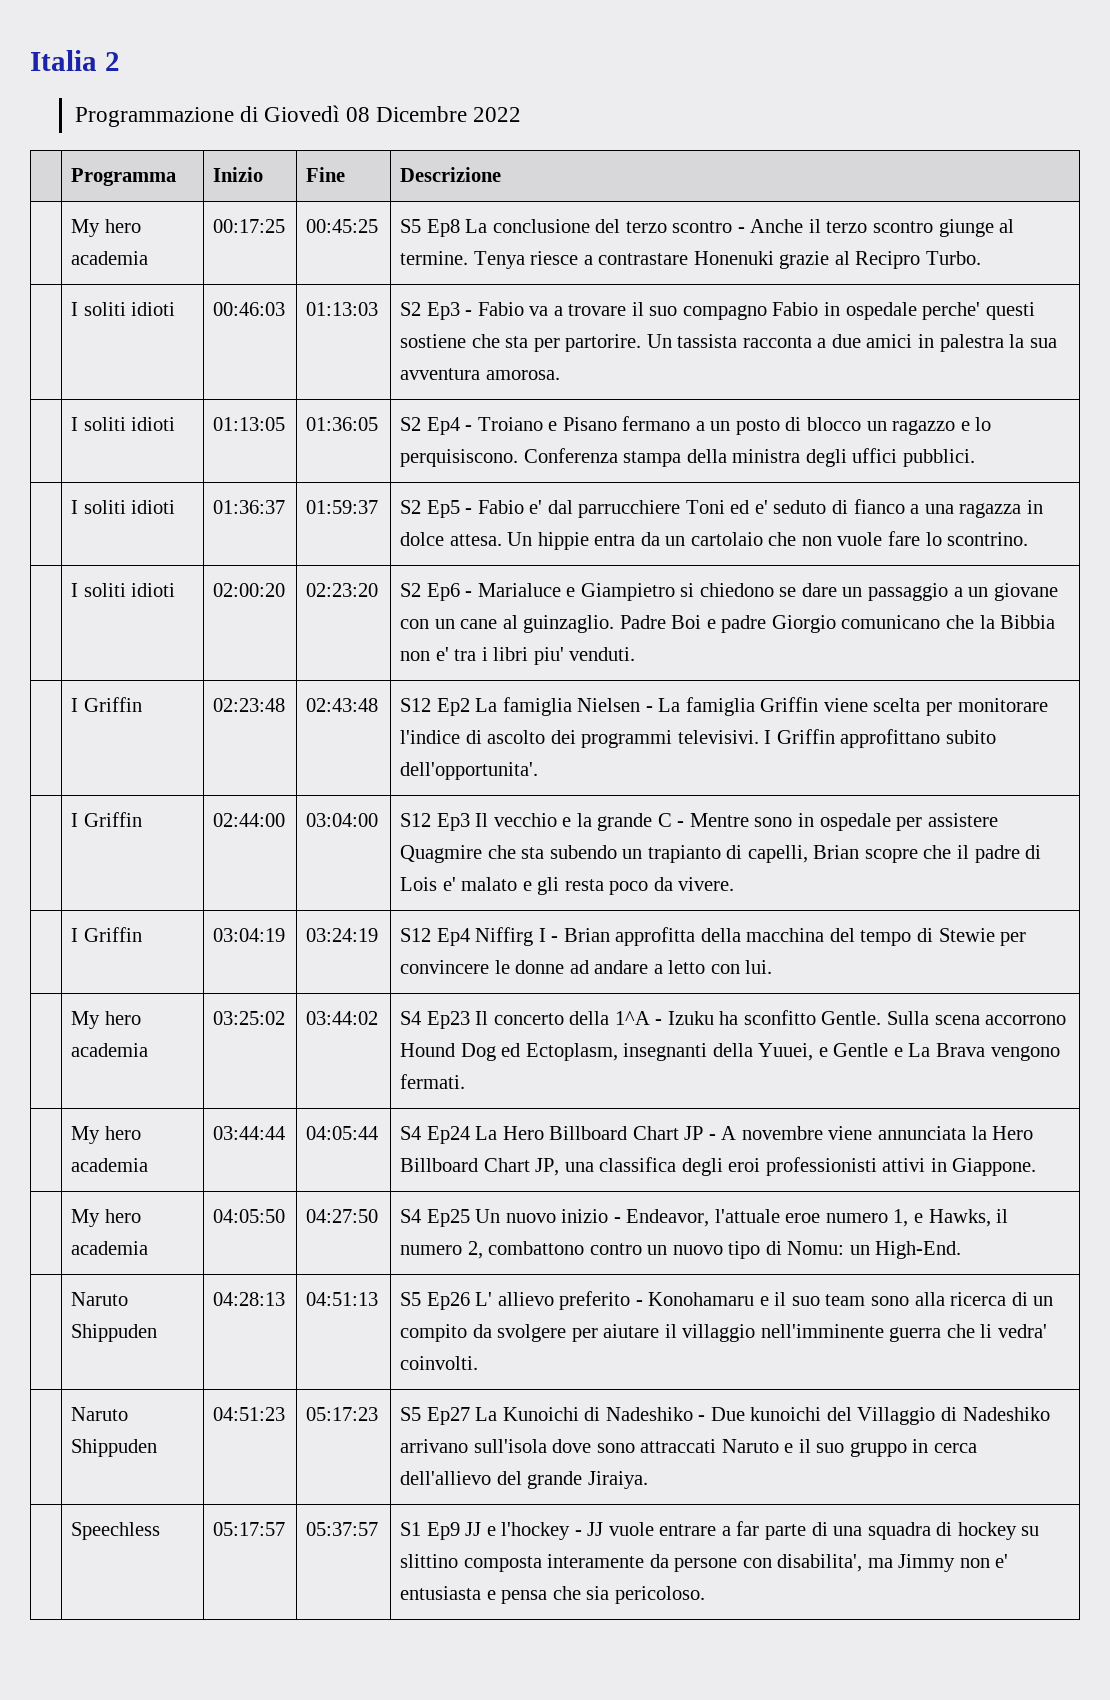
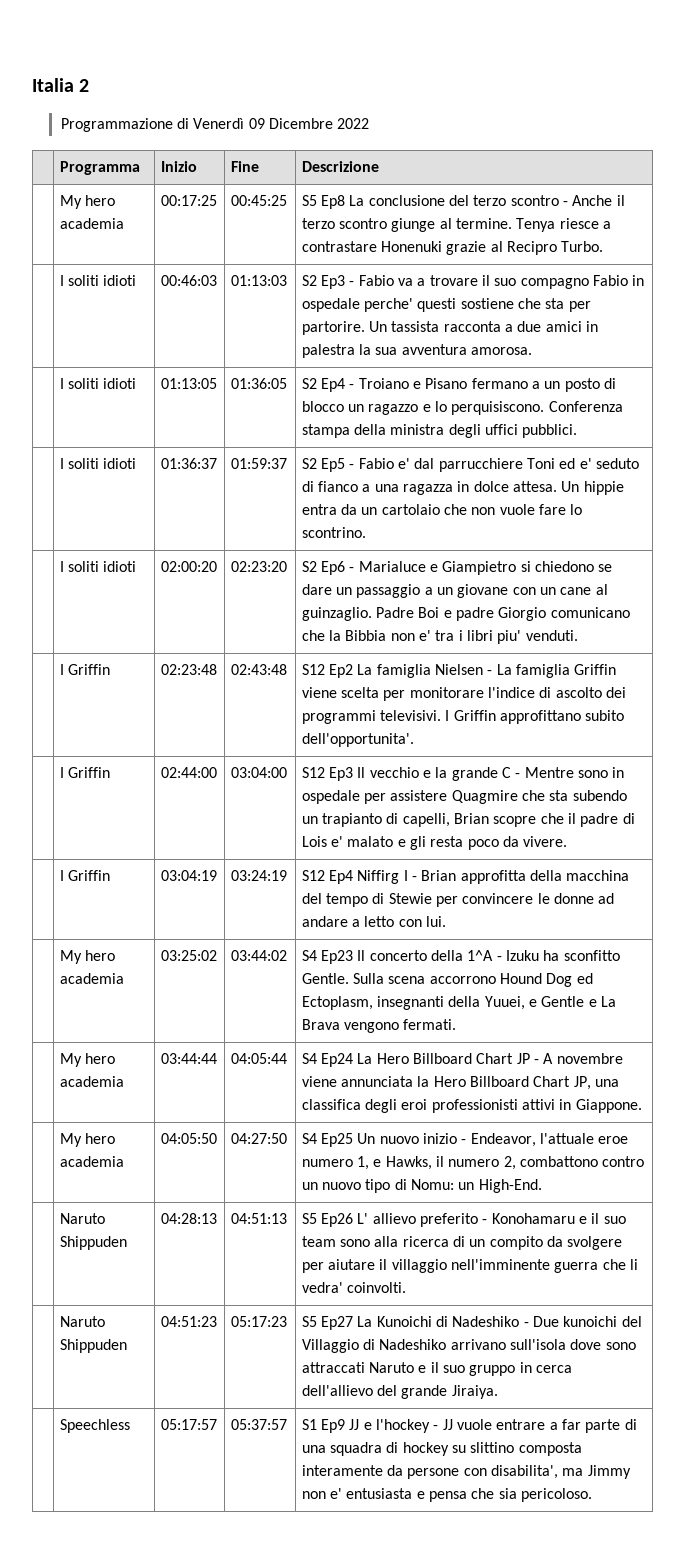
- Programmazione di Giovedì 08 Dicembre 2022
+ Programmazione di Venerdì 09 Dicembre 2022

